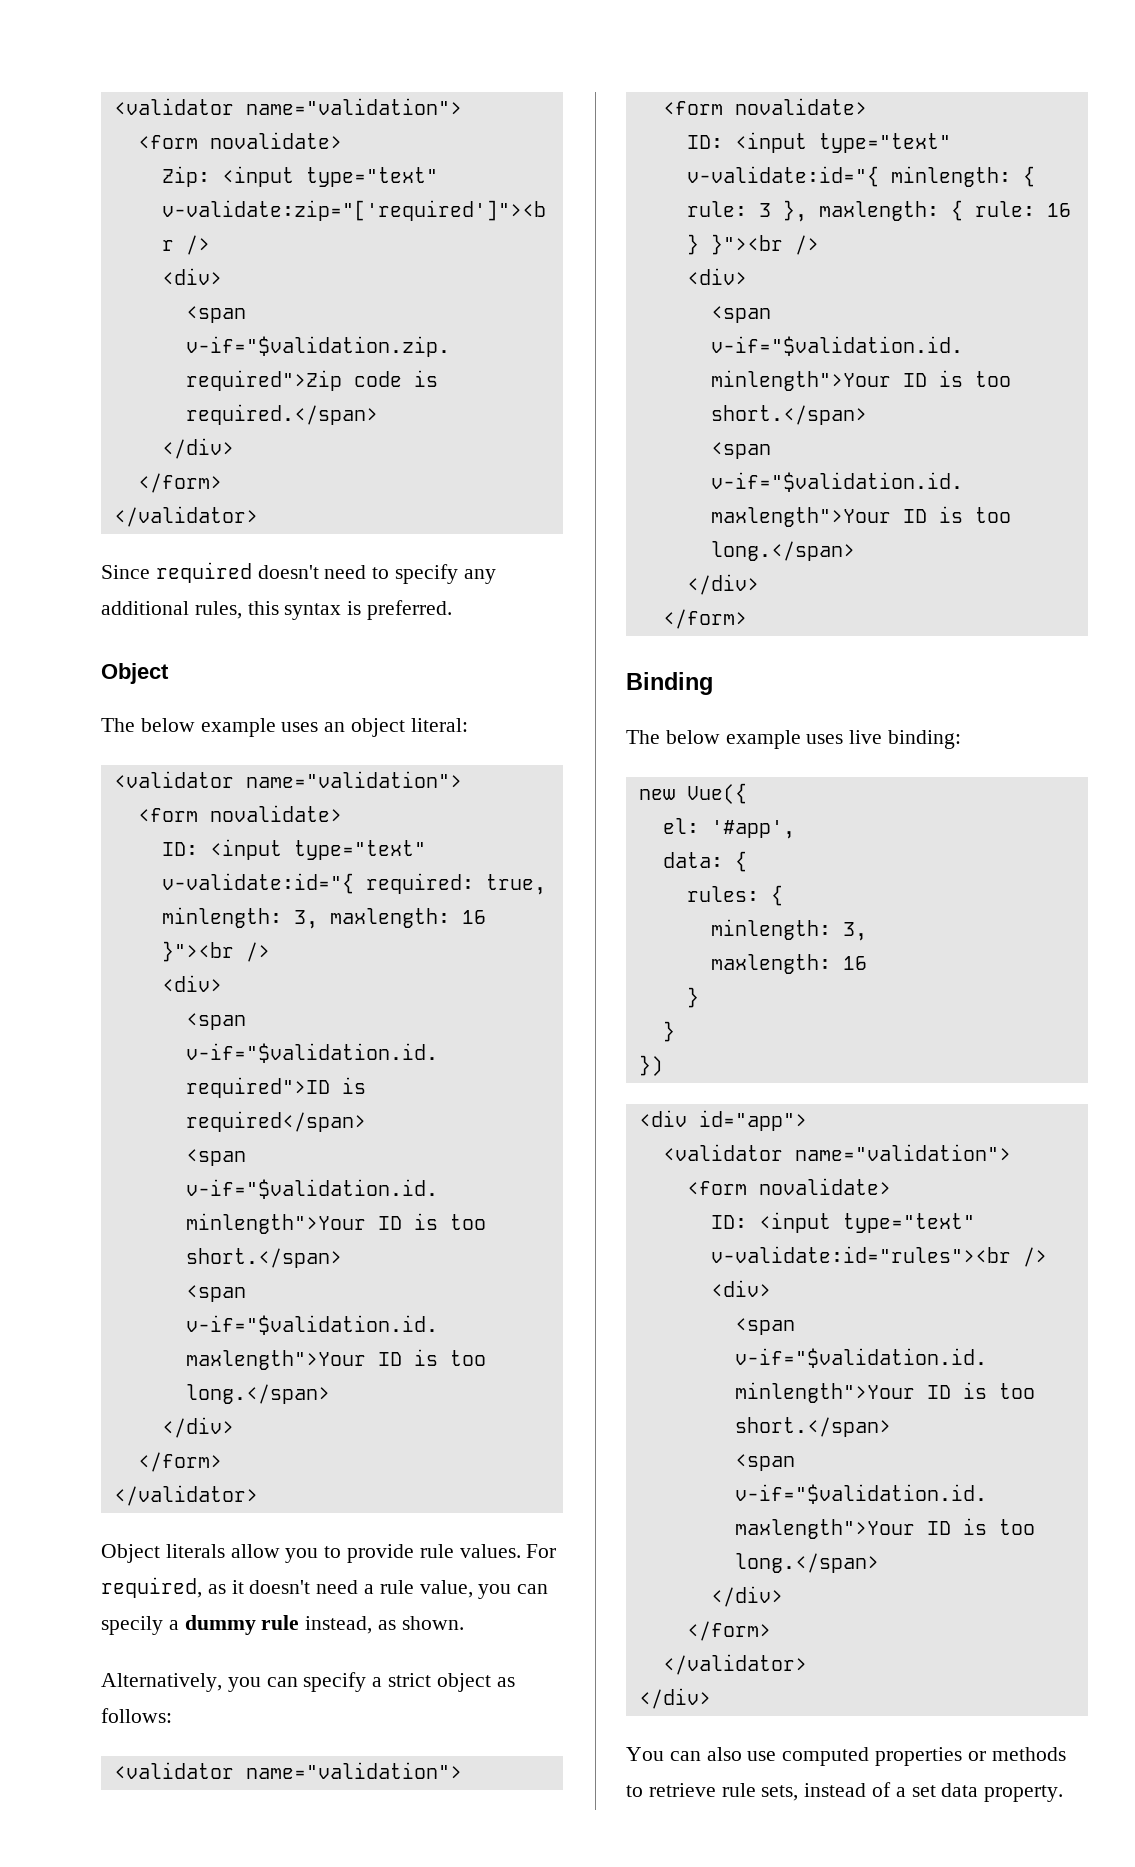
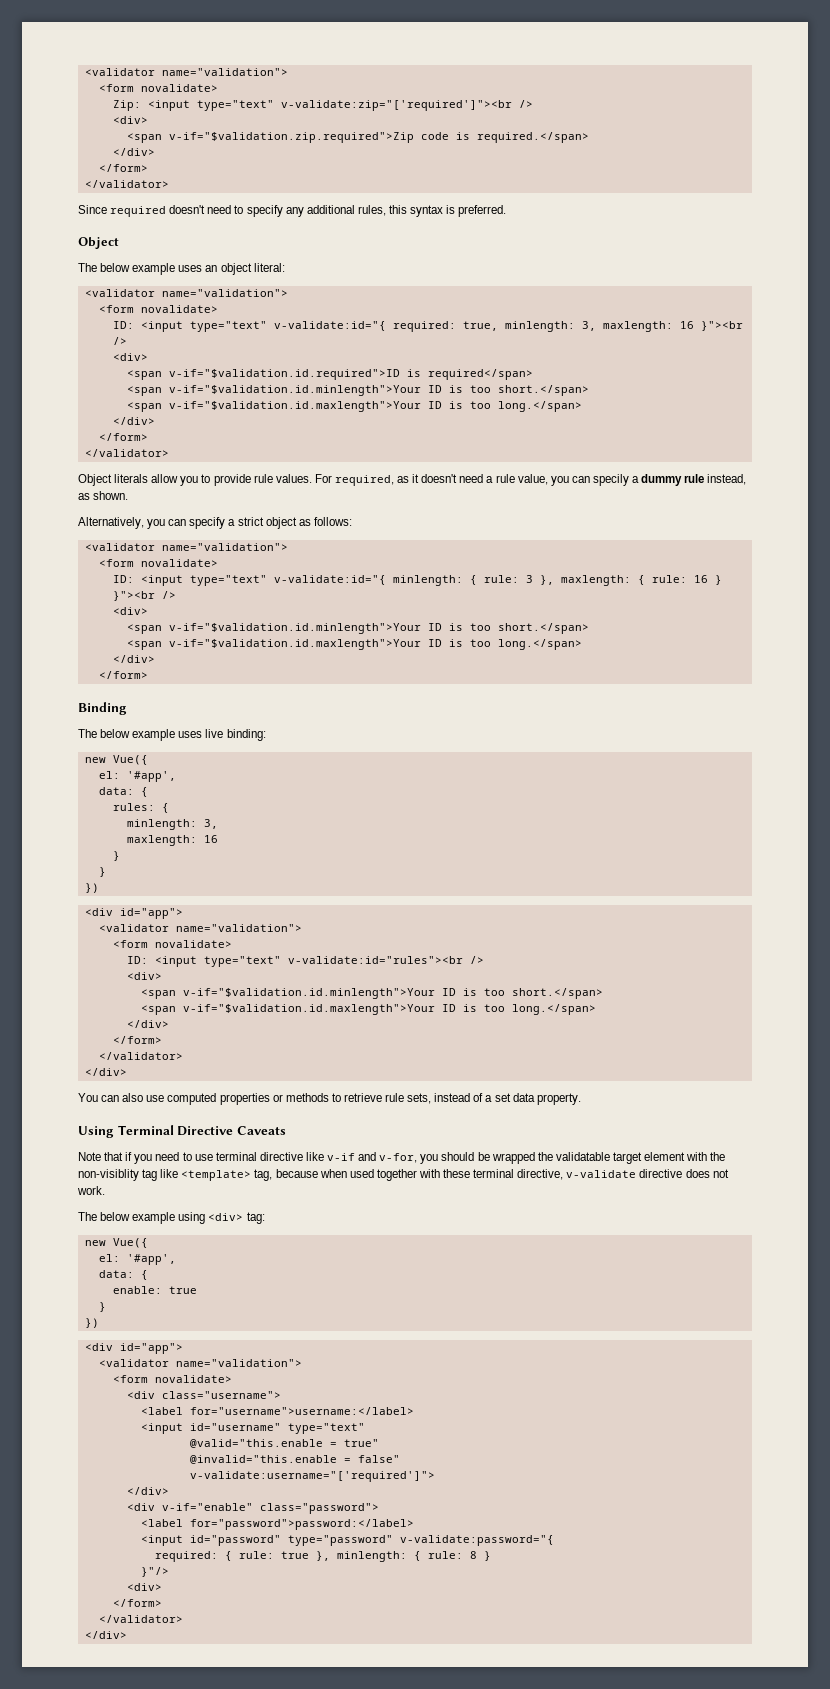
+ Using Terminal Directive Caveats
+ Note that if you need to use terminal directive like v-if and v-for, you should be wrapped the validatable target element with the non-visiblity tag like <template> tag, because when used together with these terminal directive, v-validate directive does not work.
+ The below example using <div> tag:
+ new Vue({
+ el: '#app',
+ data: {
+ enable: true
+ }
+ })
+ <div id="app">
+ <validator name="validation">
+ <form novalidate>
+ <div class="username">
+ <label for="username">username:</label>
+ <input id="username" type="text"
+ @valid="this.enable = true"
+ @invalid="this.enable = false"
+ v-validate:username="['required']">
+ </div>
+ <div v-if="enable" class="password">
+ <label for="password">password:</label>
+ <input id="password" type="password" v-validate:password="{
+ required: { rule: true }, minlength: { rule: 8 }
+ }"/>
+ <div>
+ </form>
+ </validator>
+ </div>

